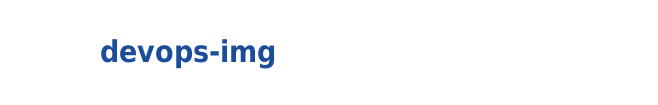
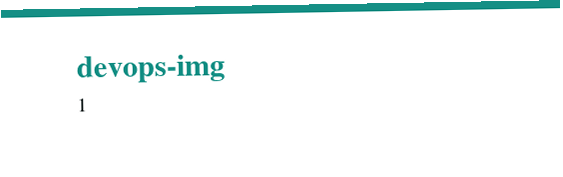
+ 1

